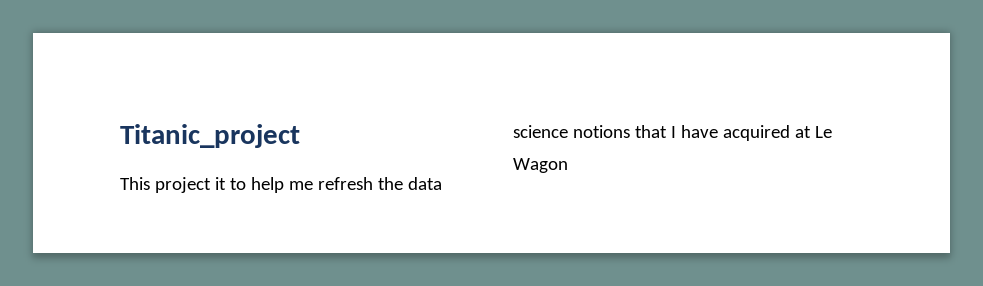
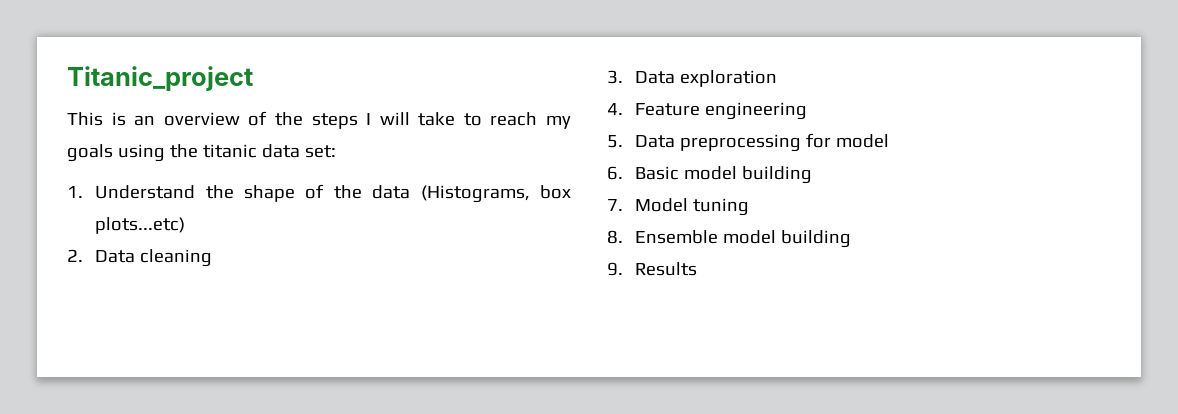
- This project it to help me refresh the data science notions that I have acquired at Le Wagon
+ This is an overview of the steps I will take to reach my goals using the titanic data set:
+ 1. Understand the shape of the data (Histograms, box plots...etc)
+ 2. Data cleaning
+ 3. Data exploration
+ 4. Feature engineering
+ 5. Data preprocessing for model
+ 6. Basic model building
+ 7. Model tuning
+ 8. Ensemble model building
+ 9. Results

